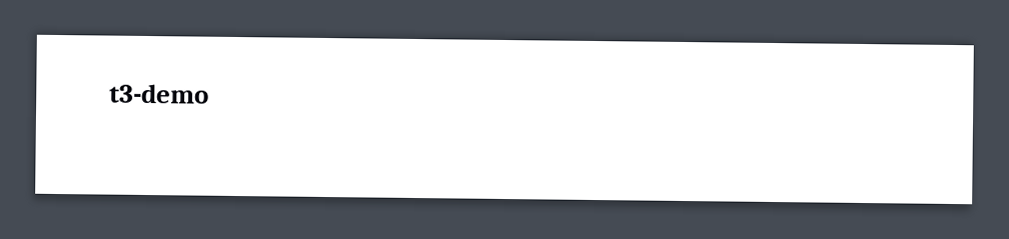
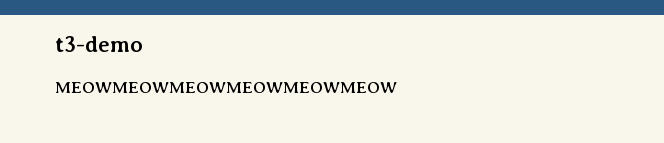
+ MEOWMEOWMEOWMEOWMEOWMEOW

